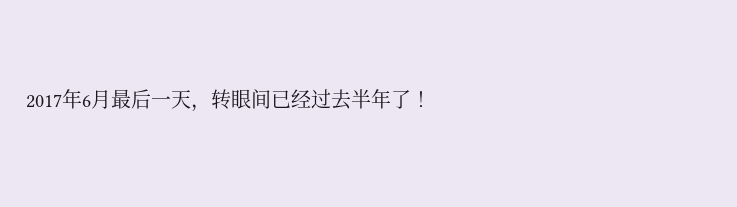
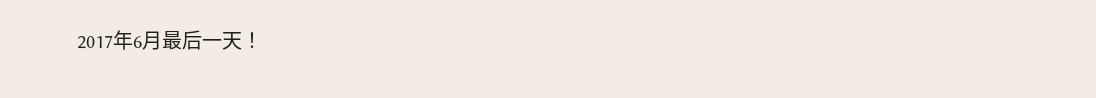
- 2017年6月最后一天，转眼间已经过去半年了！
+ 2017年6月最后一天！

